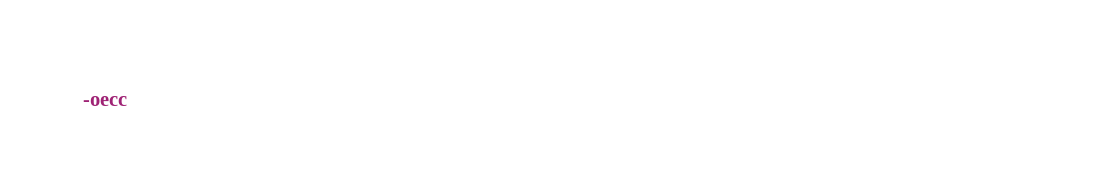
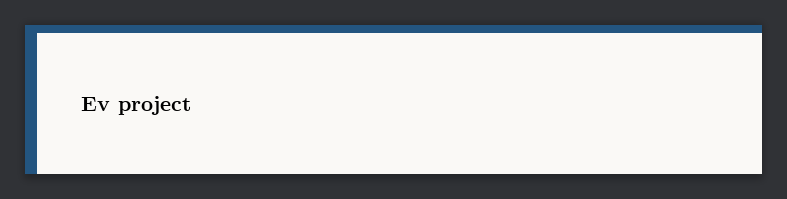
- -oecc
+ Ev project

